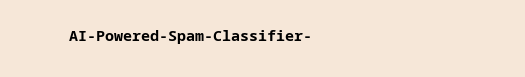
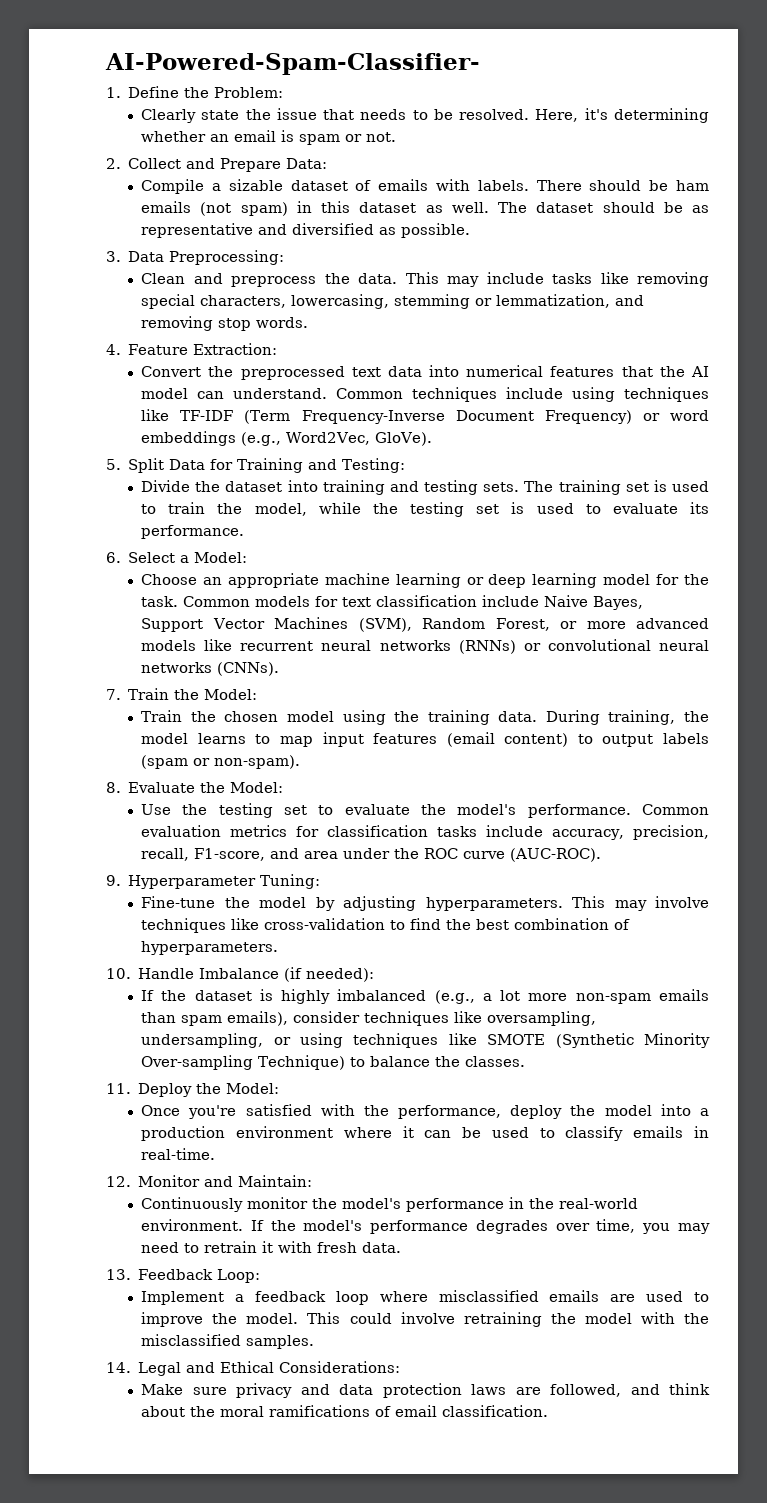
+ 1. Define the Problem:
+ Clearly state the issue that needs to be resolved. Here, it's determining whether an email is spam or not.
+ 2. Collect and Prepare Data:
+ Compile a sizable dataset of emails with labels. There should be ham emails (not spam) in this dataset as well. The dataset should be as representative and diversified as possible.
+ 3. Data Preprocessing:
+ Clean and preprocess the data. This may include tasks like removing special characters, lowercasing, stemming or lemmatization, and removing stop words.
+ 4. Feature Extraction:
+ Convert the preprocessed text data into numerical features that the AI model can understand. Common techniques include using techniques like TF-IDF (Term Frequency-Inverse Document Frequency) or word embeddings (e.g., Word2Vec, GloVe).
+ 5. Split Data for Training and Testing:
+ Divide the dataset into training and testing sets. The training set is used to train the model, while the testing set is used to evaluate its performance.
+ 6. Select a Model:
+ Choose an appropriate machine learning or deep learning model for the task. Common models for text classification include Naive Bayes, Support Vector Machines (SVM), Random Forest, or more advanced models like recurrent neural networks (RNNs) or convolutional neural networks (CNNs).
+ 7. Train the Model:
+ Train the chosen model using the training data. During training, the model learns to map input features (email content) to output labels (spam or non-spam).
+ 8. Evaluate the Model:
+ Use the testing set to evaluate the model's performance. Common evaluation metrics for classification tasks include accuracy, precision, recall, F1-score, and area under the ROC curve (AUC-ROC).
+ 9. Hyperparameter Tuning:
+ Fine-tune the model by adjusting hyperparameters. This may involve techniques like cross-validation to find the best combination of hyperparameters.
+ 10. Handle Imbalance (if needed):
+ If the dataset is highly imbalanced (e.g., a lot more non-spam emails than spam emails), consider techniques like oversampling, undersampling, or using techniques like SMOTE (Synthetic Minority Over-sampling Technique) to balance the classes.
+ 11. Deploy the Model:
+ Once you're satisfied with the performance, deploy the model into a production environment where it can be used to classify emails in real-time.
+ 12. Monitor and Maintain:
+ Continuously monitor the model's performance in the real-world environment. If the model's performance degrades over time, you may need to retrain it with fresh data.
+ 13. Feedback Loop:
+ Implement a feedback loop where misclassified emails are used to improve the model. This could involve retraining the model with the misclassified samples.
+ 14. Legal and Ethical Considerations:
+ Make sure privacy and data protection laws are followed, and think about the moral ramifications of email classification.

